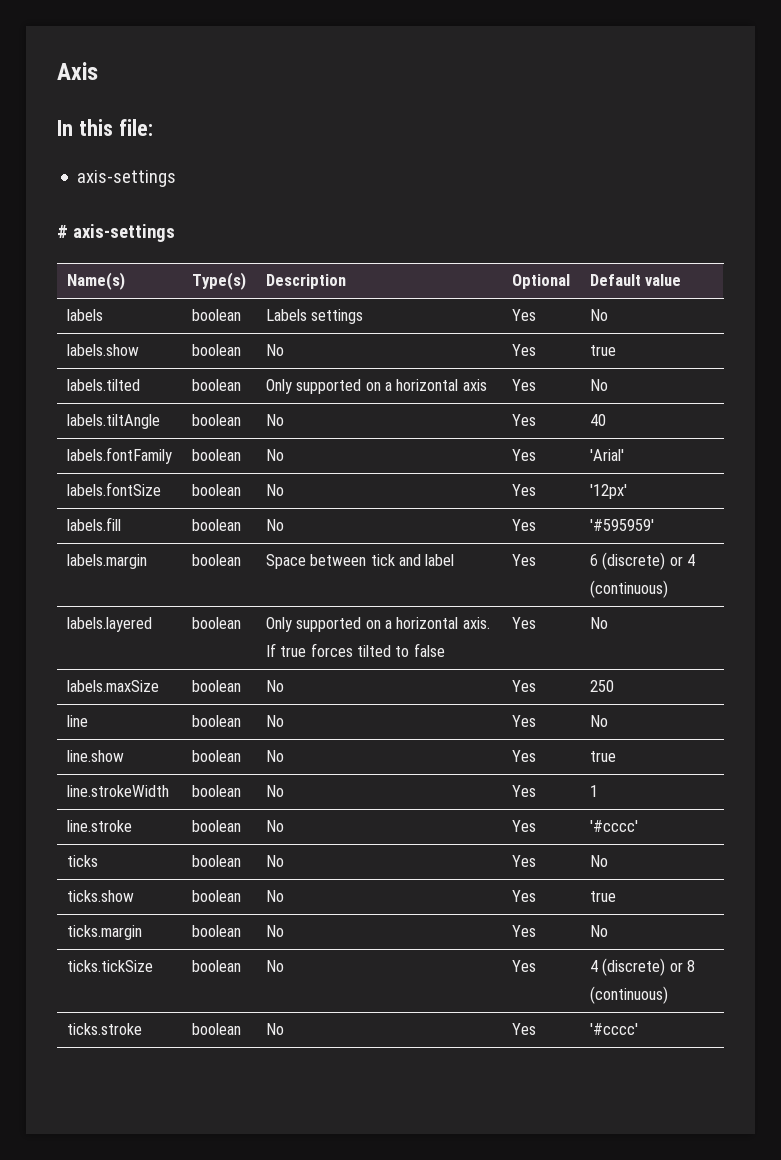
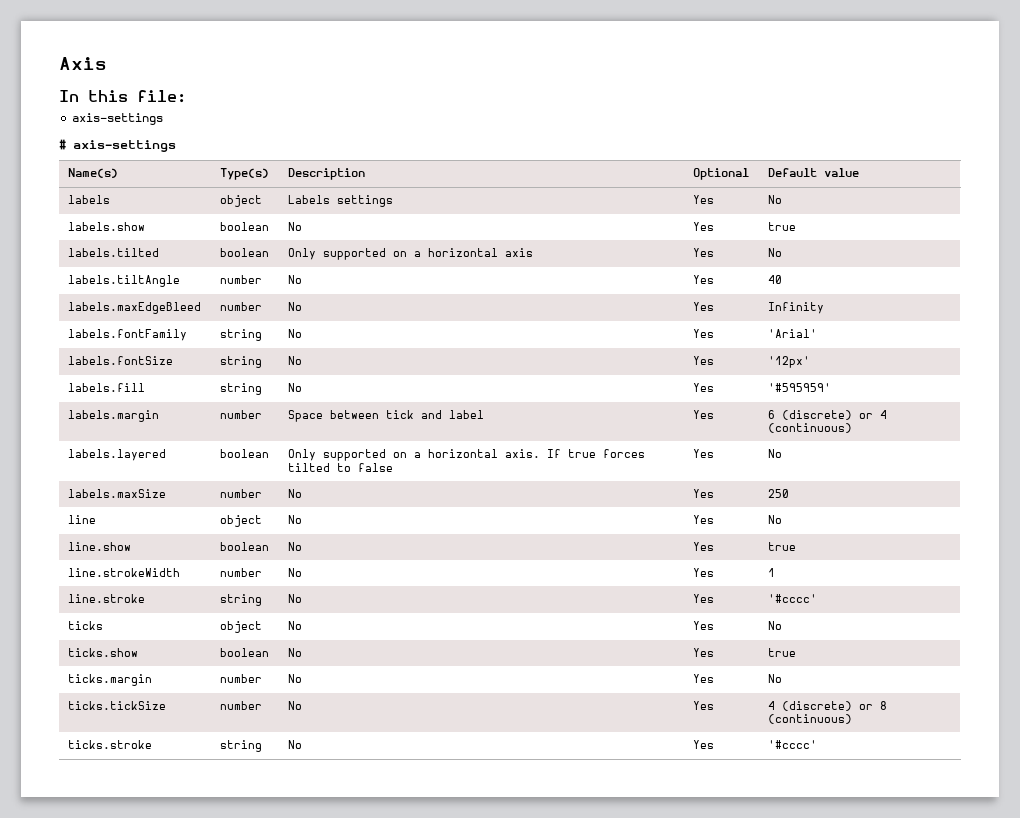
- labels | boolean | Labels settings | Yes | No
+ labels | object | Labels settings | Yes | No
- labels.tiltAngle | boolean | No | Yes | 40
+ labels.tiltAngle | number | No | Yes | 40
+ labels.maxEdgeBleed | number | No | Yes | Infinity
- labels.fontFamily | boolean | No | Yes | 'Arial'
+ labels.fontFamily | string | No | Yes | 'Arial'
- labels.fontSize | boolean | No | Yes | '12px'
+ labels.fontSize | string | No | Yes | '12px'
- labels.fill | boolean | No | Yes | '#595959'
+ labels.fill | string | No | Yes | '#595959'
- labels.margin | boolean | Space between tick and label | Yes | 6 (discrete) or 4 (continuous)
+ labels.margin | number | Space between tick and label | Yes | 6 (discrete) or 4 (continuous)
- labels.maxSize | boolean | No | Yes | 250
+ labels.maxSize | number | No | Yes | 250
- line | boolean | No | Yes | No
+ line | object | No | Yes | No
- line.strokeWidth | boolean | No | Yes | 1
+ line.strokeWidth | number | No | Yes | 1
- line.stroke | boolean | No | Yes | '#cccc'
+ line.stroke | string | No | Yes | '#cccc'
- ticks | boolean | No | Yes | No
+ ticks | object | No | Yes | No
- ticks.margin | boolean | No | Yes | No
+ ticks.margin | number | No | Yes | No
- ticks.tickSize | boolean | No | Yes | 4 (discrete) or 8 (continuous)
+ ticks.tickSize | number | No | Yes | 4 (discrete) or 8 (continuous)
- ticks.stroke | boolean | No | Yes | '#cccc'
+ ticks.stroke | string | No | Yes | '#cccc'

